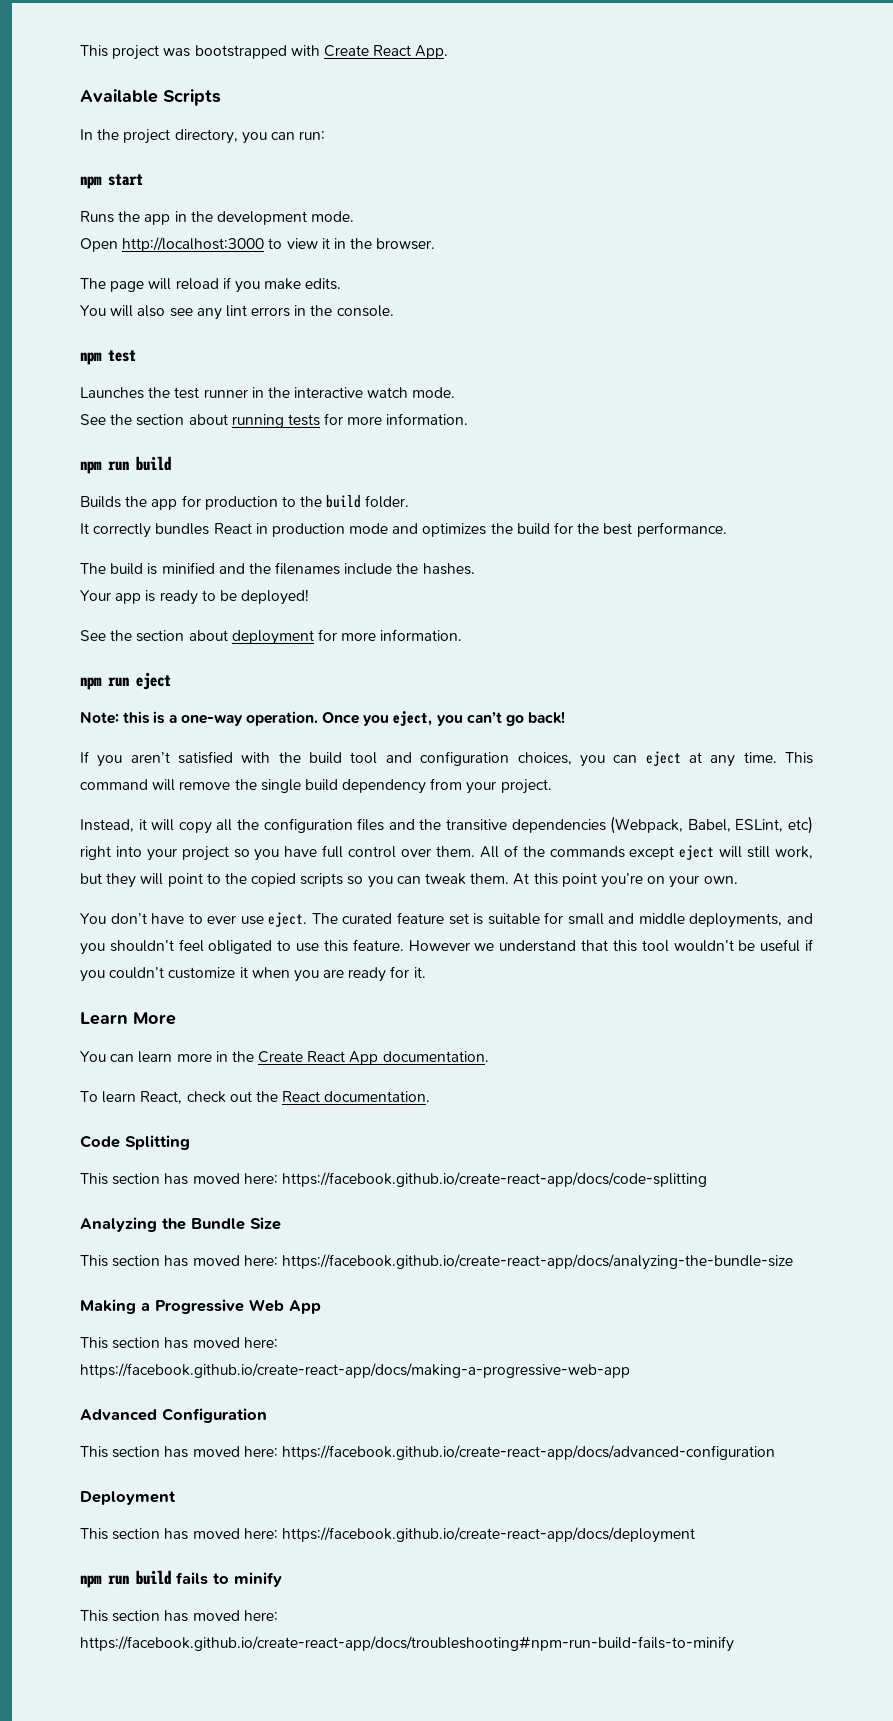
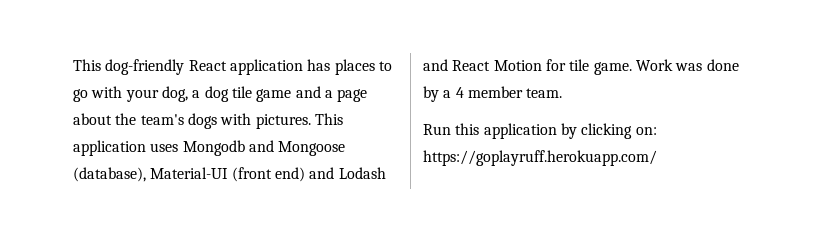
- This project was bootstrapped with Create React App.
- Available Scripts
- In the project directory, you can run:
- npm start
- Runs the app in the development mode.
- Open http://localhost:3000 to view it in the browser.
- The page will reload if you make edits.
- You will also see any lint errors in the console.
- npm test
- Launches the test runner in the interactive watch mode.
- See the section about running tests for more information.
- npm run build
- Builds the app for production to the build folder.
- It correctly bundles React in production mode and optimizes the build for the best performance.
- The build is minified and the filenames include the hashes.
- Your app is ready to be deployed!
- See the section about deployment for more information.
- npm run eject
- Note: this is a one-way operation. Once you eject, you can’t go back!
- If you aren’t satisfied with the build tool and configuration choices, you can eject at any time. This command will remove the single build dependency from your project.
- Instead, it will copy all the configuration files and the transitive dependencies (Webpack, Babel, ESLint, etc) right into your project so you have full control over them. All of the commands except eject will still work, but they will point to the copied scripts so you can tweak them. At this point you’re on your own.
- You don’t have to ever use eject. The curated feature set is suitable for small and middle deployments, and you shouldn’t feel obligated to use this feature. However we understand that this tool wouldn’t be useful if you couldn’t customize it when you are ready for it.
- Learn More
- You can learn more in the Create React App documentation.
- To learn React, check out the React documentation.
- Code Splitting
- This section has moved here: https://facebook.github.io/create-react-app/docs/code-splitting
- Analyzing the Bundle Size
- This section has moved here: https://facebook.github.io/create-react-app/docs/analyzing-the-bundle-size
- Making a Progressive Web App
- This section has moved here: https://facebook.github.io/create-react-app/docs/making-a-progressive-web-app
- Advanced Configuration
- This section has moved here: https://facebook.github.io/create-react-app/docs/advanced-configuration
- Deployment
- This section has moved here: https://facebook.github.io/create-react-app/docs/deployment
- npm run build fails to minify
- This section has moved here: https://facebook.github.io/create-react-app/docs/troubleshooting#npm-run-build-fails-to-minify
+ This dog-friendly React application has places to go with your dog, a dog tile game and a page about the team's dogs with pictures. This application uses Mongodb and Mongoose (database), Material-UI (front end) and Lodash and React Motion for tile game. Work was done by a 4 member team.
+ Run this application by clicking on: https://goplayruff.herokuapp.com/

